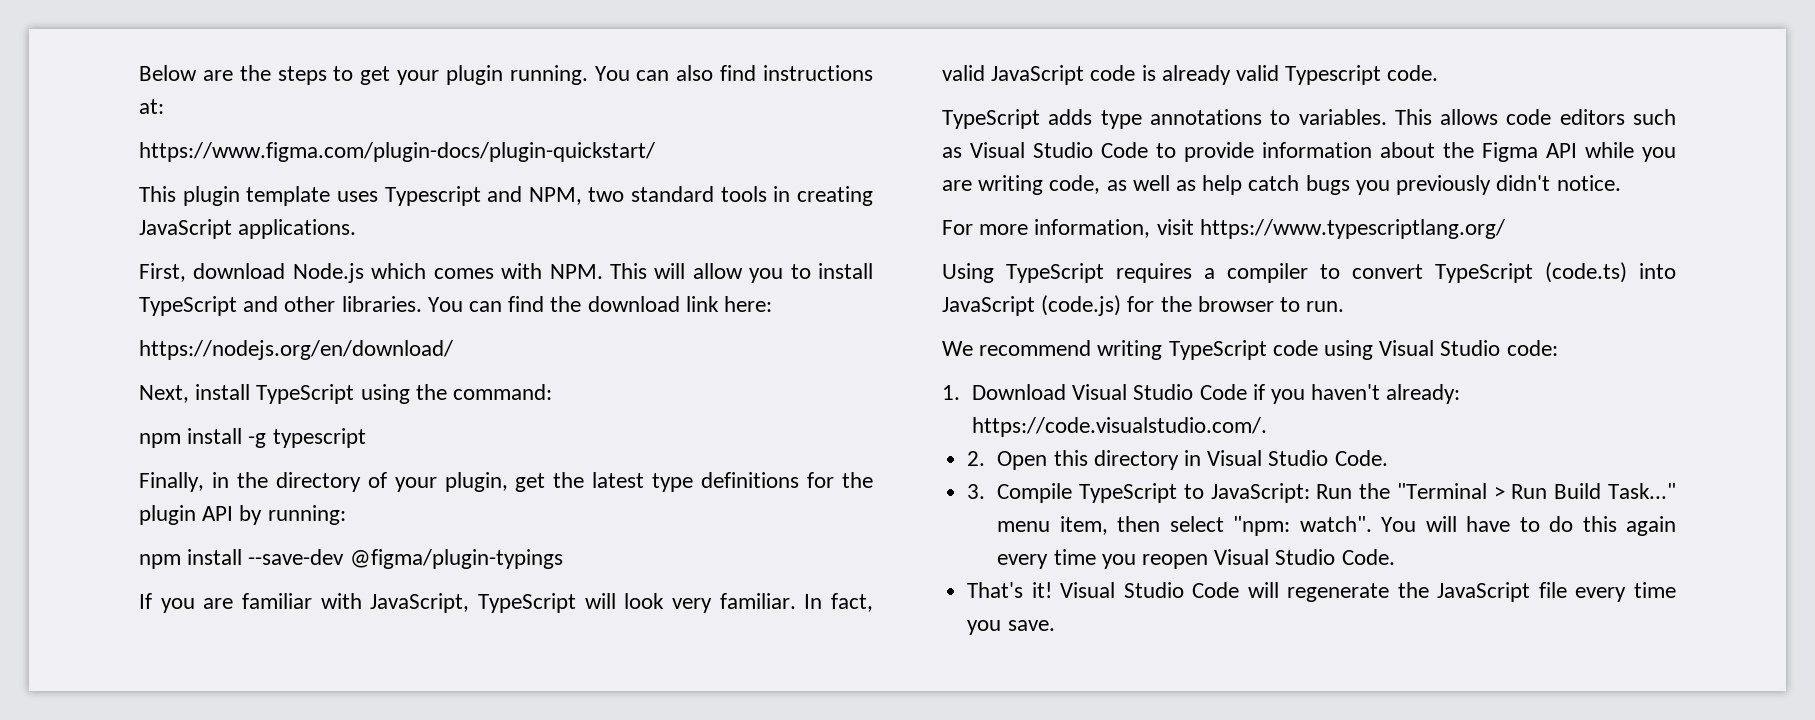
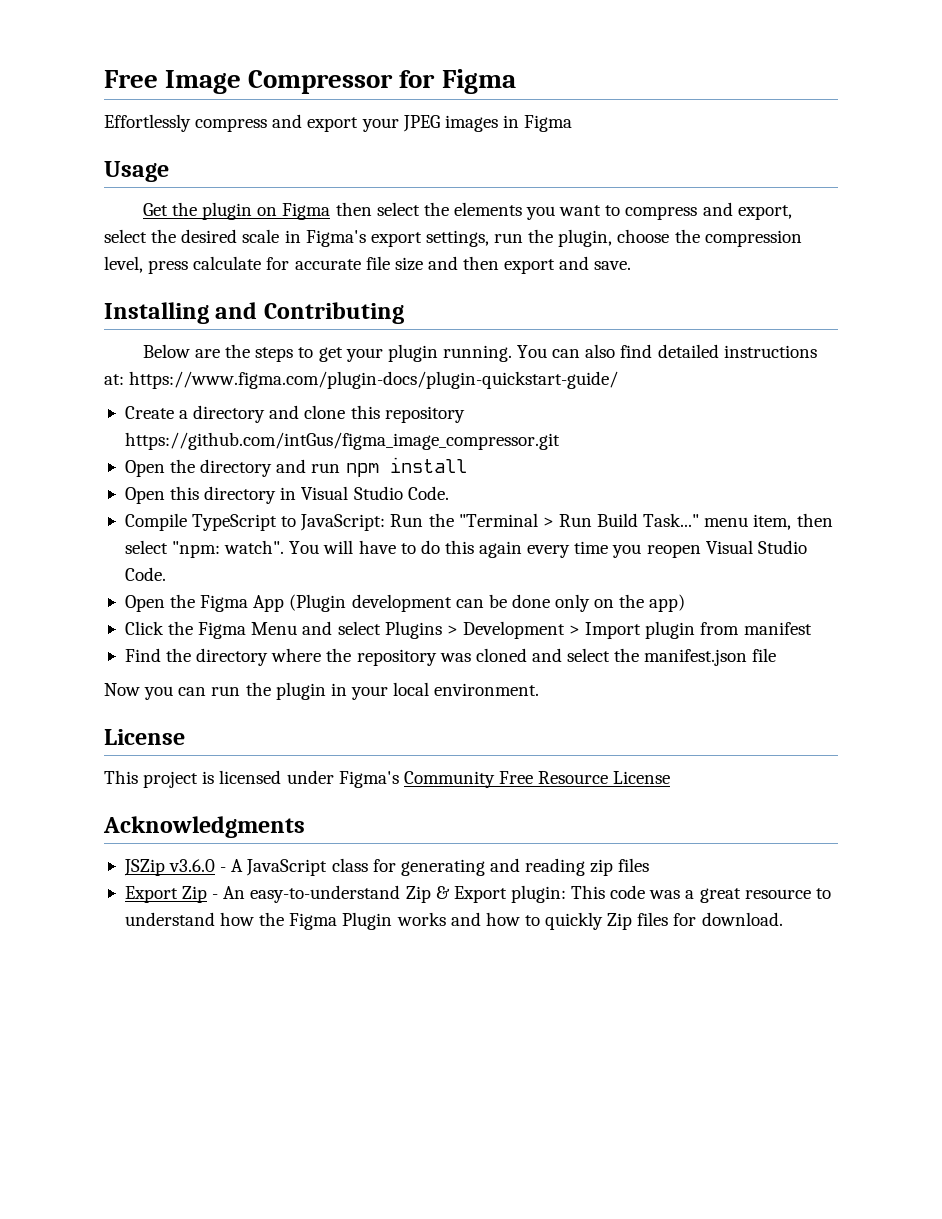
+ Free Image Compressor for Figma
+ Effortlessly compress and export your JPEG images in Figma
+ Usage
+ Get the plugin on Figma then select the elements you want to compress and export, select the desired scale in Figma's export settings, run the plugin, choose the compression level, press calculate for accurate file size and then export and save.
+ Installing and Contributing
- You can also find instructions at:
- https://www.figma.com/plugin-docs/plugin-quickstart/
- This plugin template uses Typescript and NPM, two standard tools in creating JavaScript applications.
- First, download Node.js which comes with NPM. This will allow you to install TypeScript and other libraries. You can find the download link here:
- https://nodejs.org/en/download/
- Next, install TypeScript using the command:
- npm install -g typescript
- Finally, in the directory of your plugin, get the latest type definitions for the plugin API by running:
- npm install --save-dev @figma/plugin-typings
- If you are familiar with JavaScript, TypeScript will look very familiar. In fact, valid JavaScript code is already valid Typescript code.
- TypeScript adds type annotations to variables. This allows code editors such as Visual Studio Code to provide information about the Figma API while you are writing code, as well as help catch bugs you previously didn't notice.
- For more information, visit https://www.typescriptlang.org/
- Using TypeScript requires a compiler to convert TypeScript (code.ts) into JavaScript (code.js) for the browser to run.
- We recommend writing TypeScript code using Visual Studio code:
- 1. Download Visual Studio Code if you haven't already: https://code.visualstudio.com/.
- 2. Open this directory in Visual Studio Code.
+ You can also find detailed instructions at: https://www.figma.com/plugin-docs/plugin-quickstart-guide/
+ Create a directory and clone this repository https://github.com/intGus/figma_image_compressor.git
+ Open the directory and run npm install
+ Open this directory in Visual Studio Code.
- 3. Compile TypeScript to JavaScript: Run the "Terminal > Run Build Task..." menu item, then select "npm: watch".
+ Compile TypeScript to JavaScript: Run the "Terminal > Run Build Task..." menu item, then select "npm: watch".
- That's it! Visual Studio Code will regenerate the JavaScript file every time you save.
+ Open the Figma App (Plugin development can be done only on the app)
+ Click the Figma Menu and select Plugins > Development > Import plugin from manifest
+ Find the directory where the repository was cloned and select the manifest.json file
+ Now you can run the plugin in your local environment.
+ License
+ This project is licensed under Figma's Community Free Resource License
+ Acknowledgments
+ JSZip v3.6.0 - A JavaScript class for generating and reading zip files
+ Export Zip - An easy-to-understand Zip & Export plugin: This code was a great resource to understand how the Figma Plugin works and how to quickly Zip files for download.

